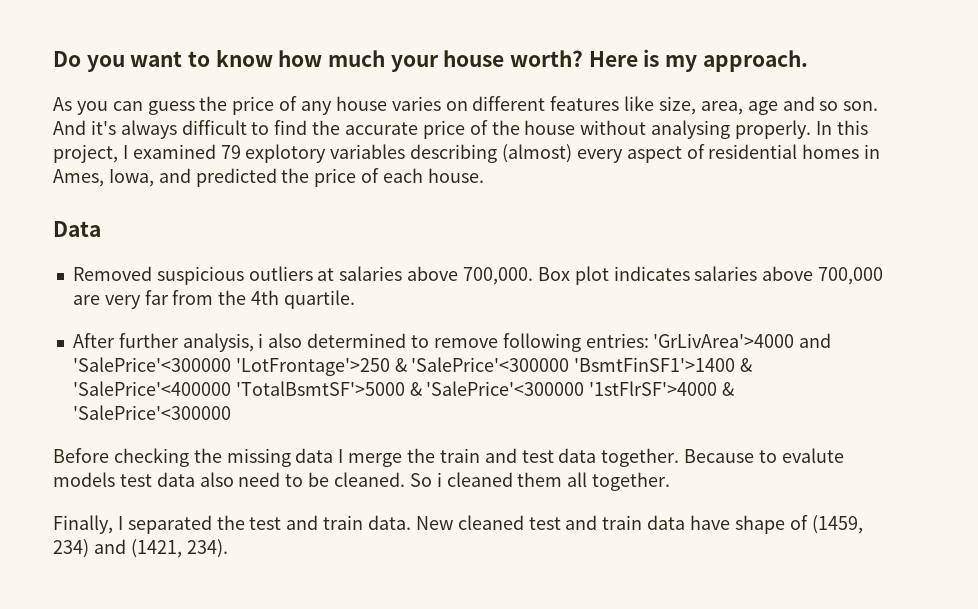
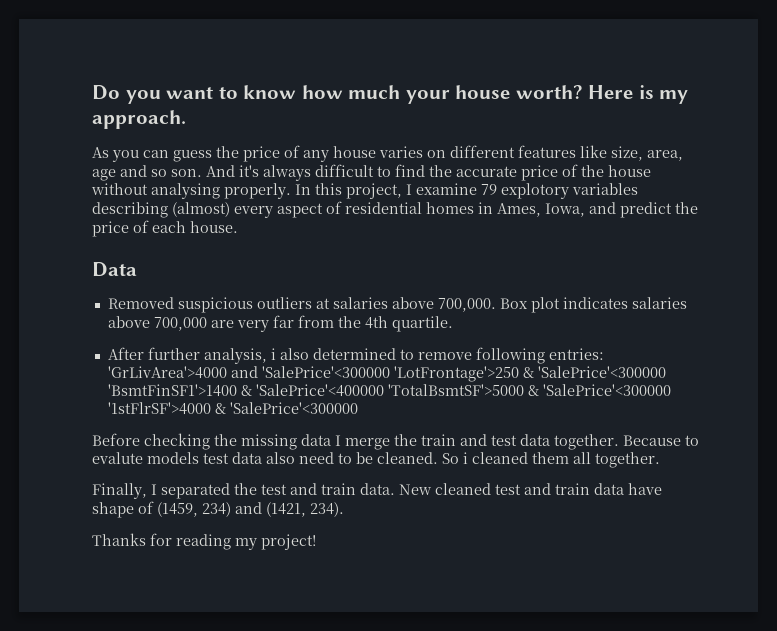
- In this project, I examined 79 explotory variables describing (almost) every aspect of residential homes in Ames, Iowa, and predicted the price of each house.
+ In this project, I examine 79 explotory variables describing (almost) every aspect of residential homes in Ames, Iowa, and predict the price of each house.
+ Thanks for reading my project!

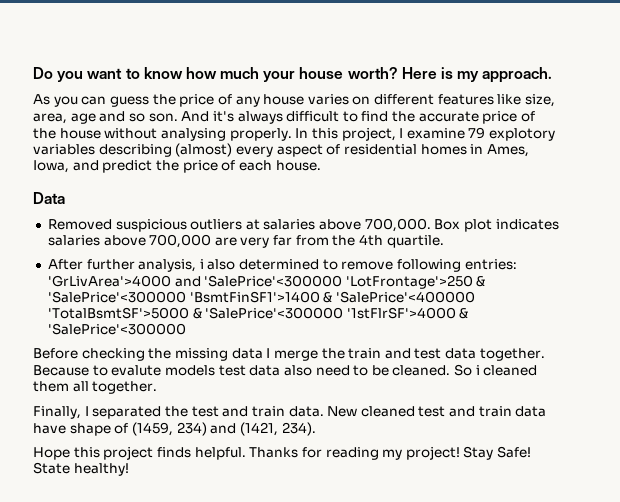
+ Hope this project finds helpful.
+ Stay Safe! State healthy!

